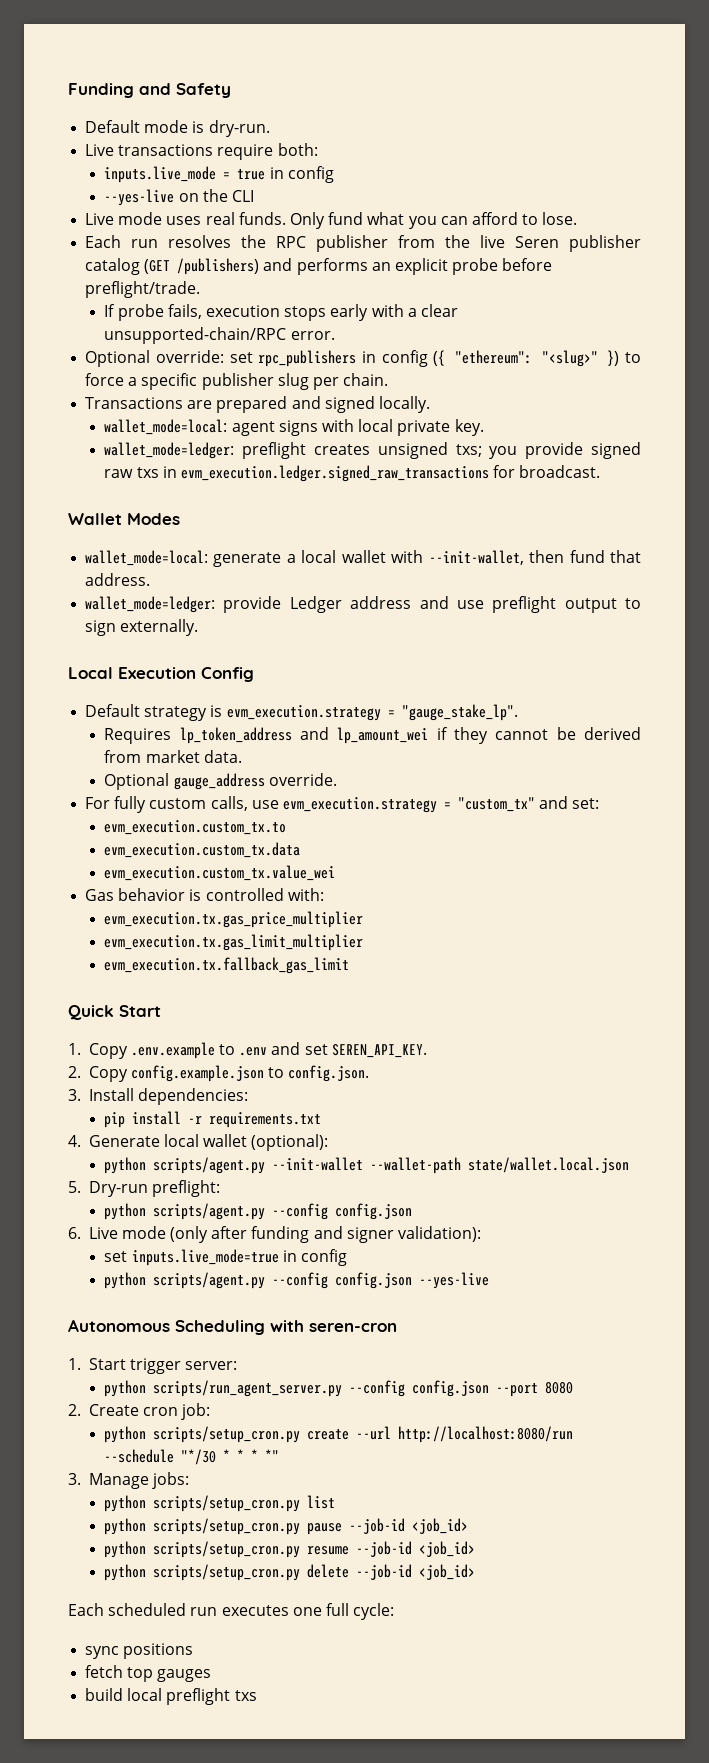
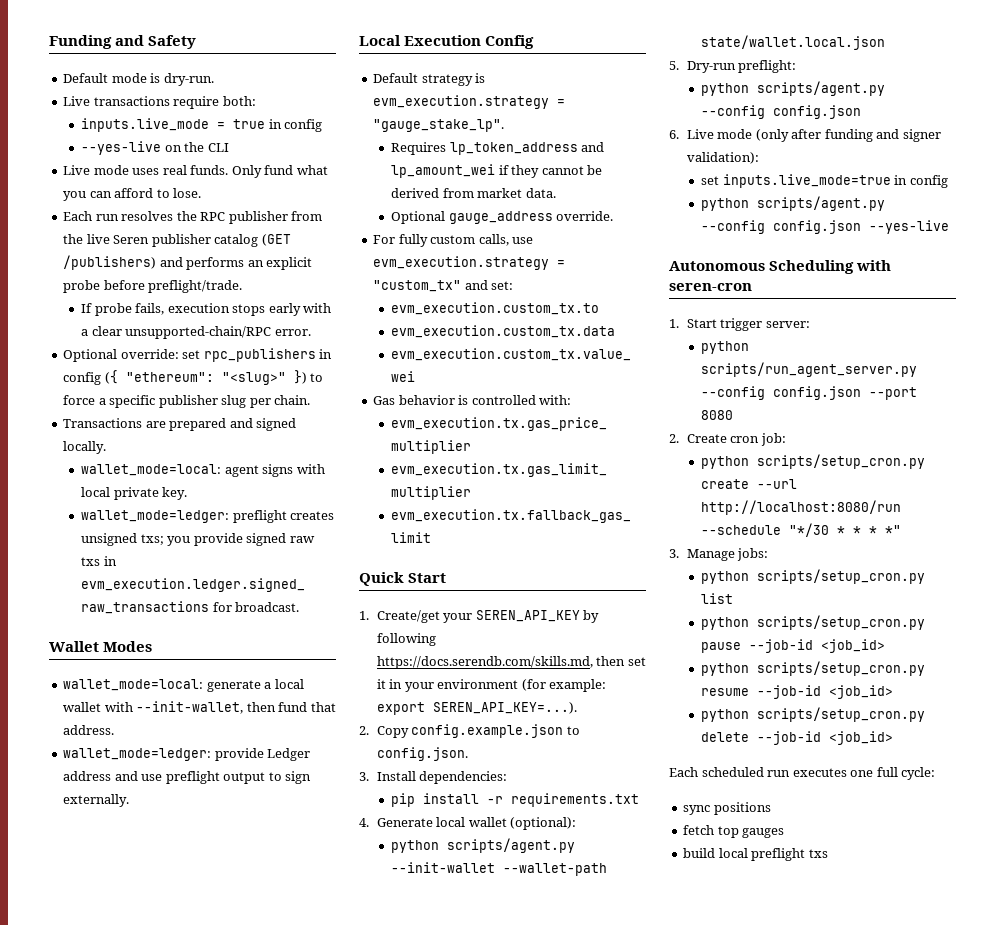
- 1. Copy .env.example to .env and set SEREN_API_KEY.
+ 1. Create/get your SEREN_API_KEY by following https://docs.serendb.com/skills.md, then set it in your environment (for example: export SEREN_API_KEY=...).

